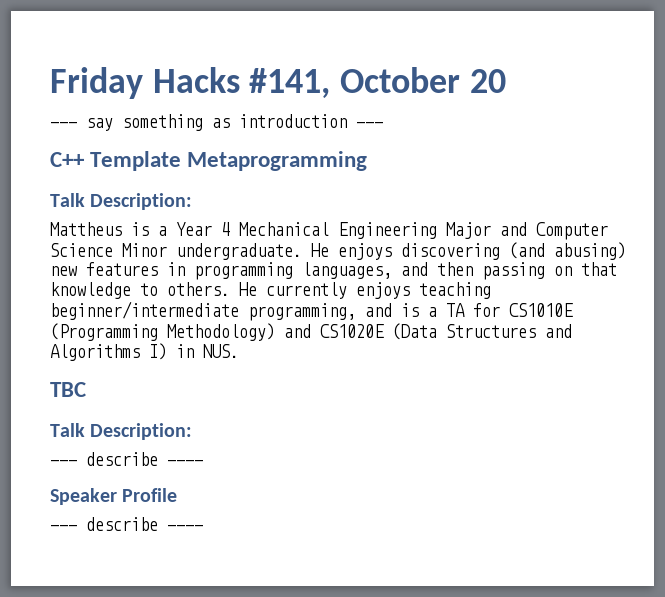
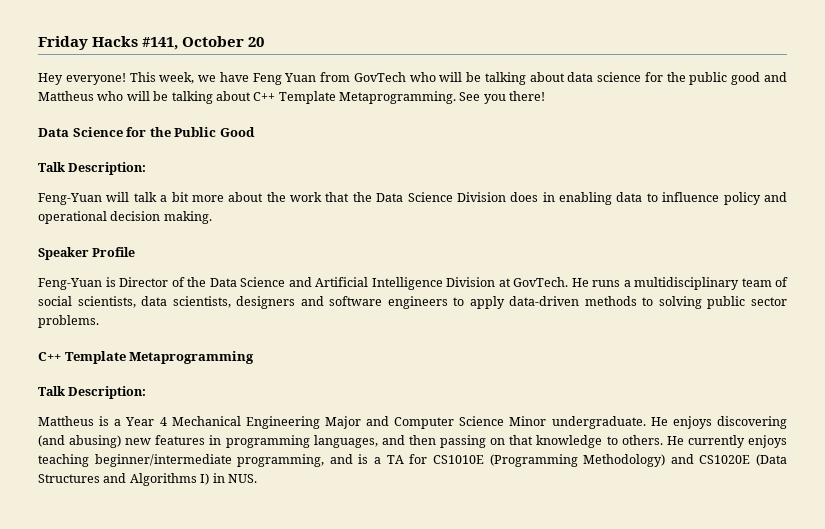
- --- say something as introduction ---
+ Hey everyone! This week, we have Feng Yuan from GovTech who will be talking about data science for the public good and Mattheus who will be talking about C++ Template Metaprogramming. See you there!
+ Data Science for the Public Good
+ Talk Description:
+ Feng-Yuan will talk a bit more about the work that the Data Science Division does in enabling data to influence policy and operational decision making.
+ Speaker Profile
+ Feng-Yuan is Director of the Data Science and Artificial Intelligence Division at GovTech. He runs a multidisciplinary team of social scientists, data scientists, designers and software engineers to apply data-driven methods to solving public sector problems.
- TBC
- Talk Description:
- --- describe ----
- Speaker Profile
- --- describe ----

